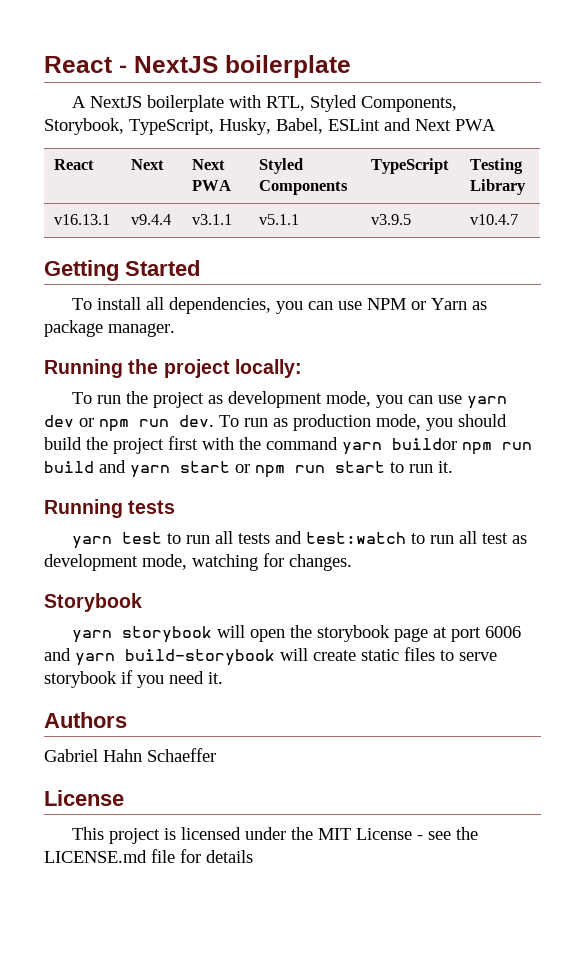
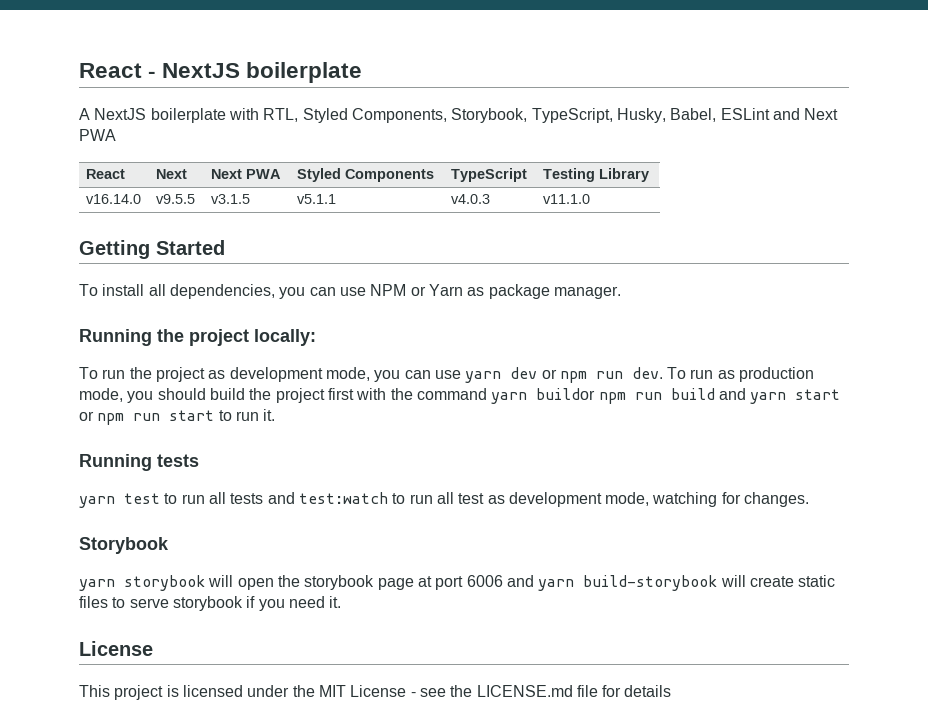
- v16.13.1 | v9.4.4 | v3.1.1 | v5.1.1 | v3.9.5 | v10.4.7
+ v16.14.0 | v9.5.5 | v3.1.5 | v5.1.1 | v4.0.3 | v11.1.0
- Authors
- Gabriel Hahn Schaeffer

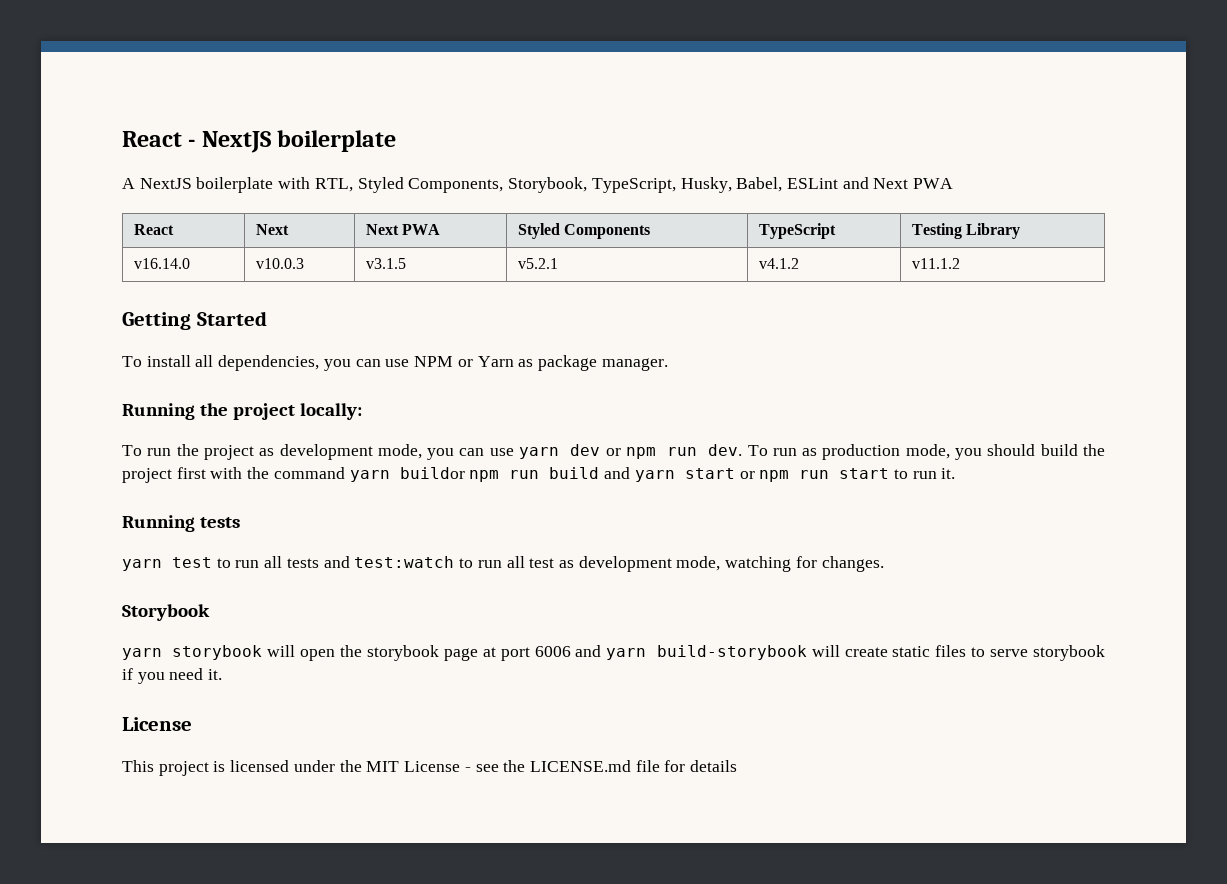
- v16.14.0 | v9.5.5 | v3.1.5 | v5.1.1 | v4.0.3 | v11.1.0
+ v16.14.0 | v10.0.3 | v3.1.5 | v5.2.1 | v4.1.2 | v11.1.2

